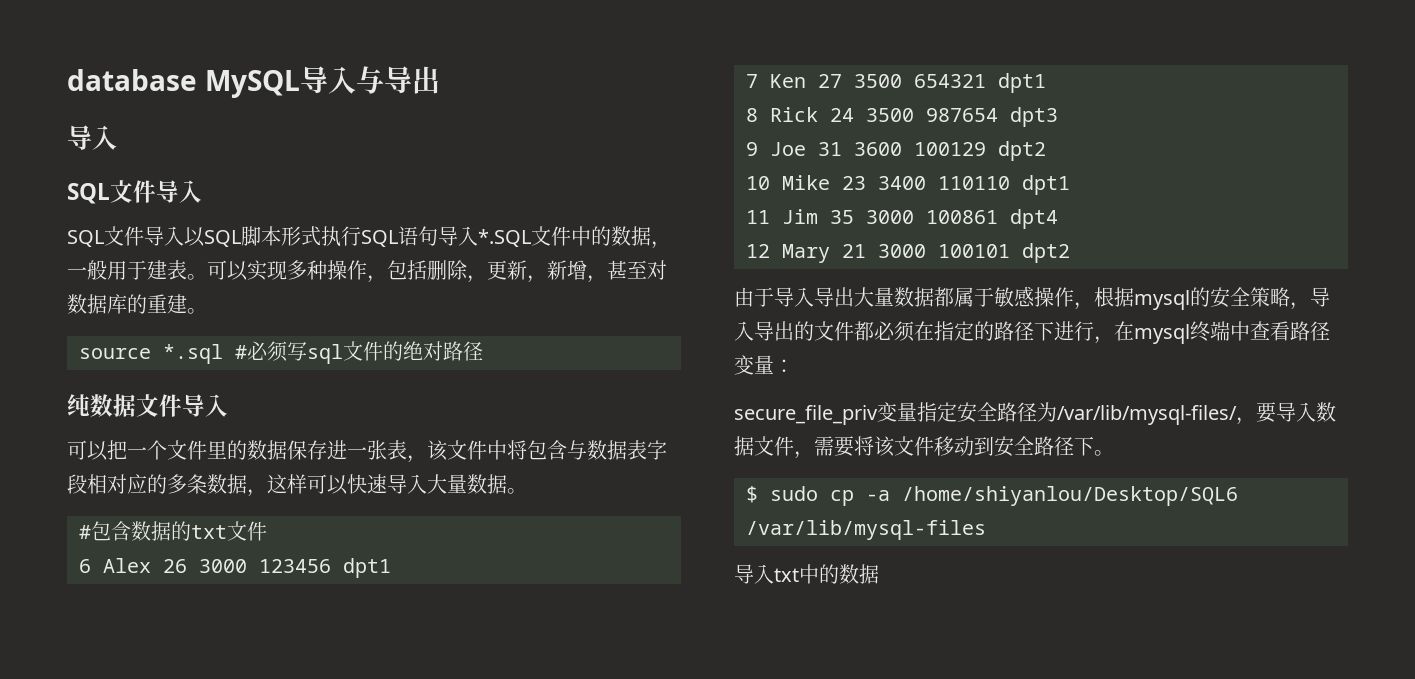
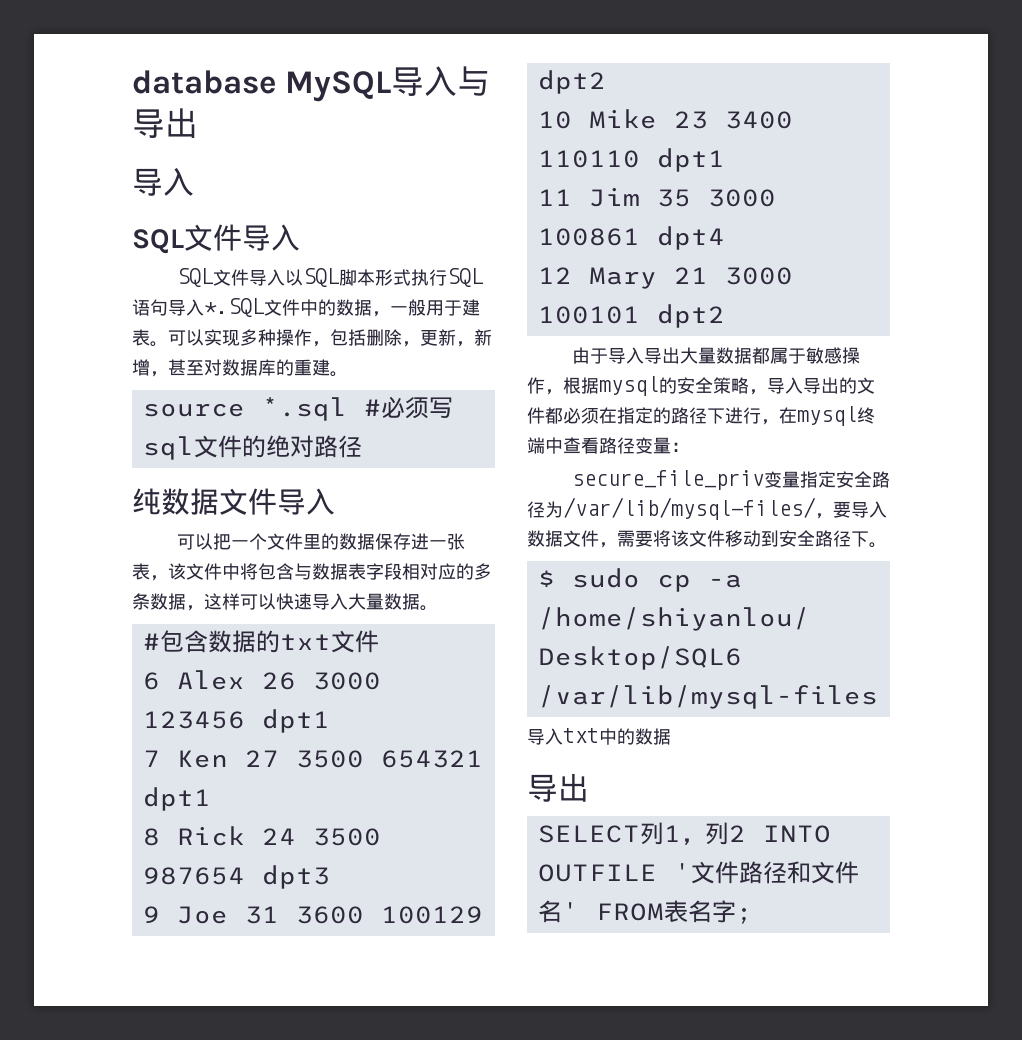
  导入txt中的数据
+ 导出
+ SELECT列1，列2 INTO OUTFILE '文件路径和文件名' FROM表名字;

